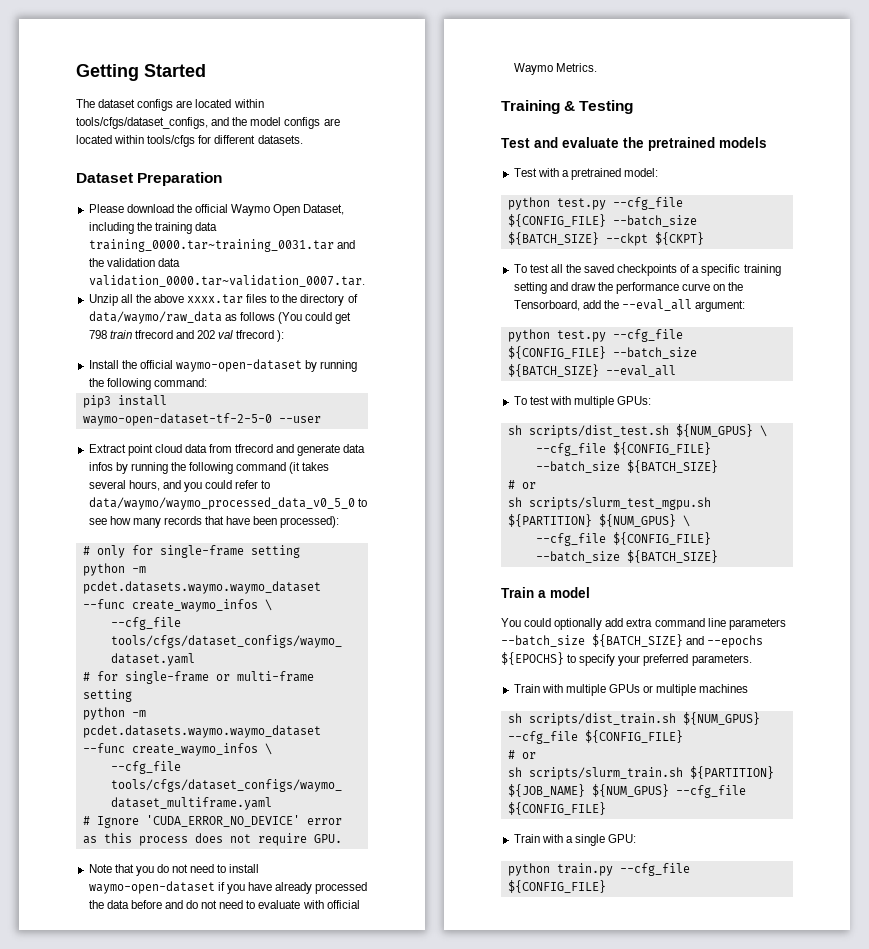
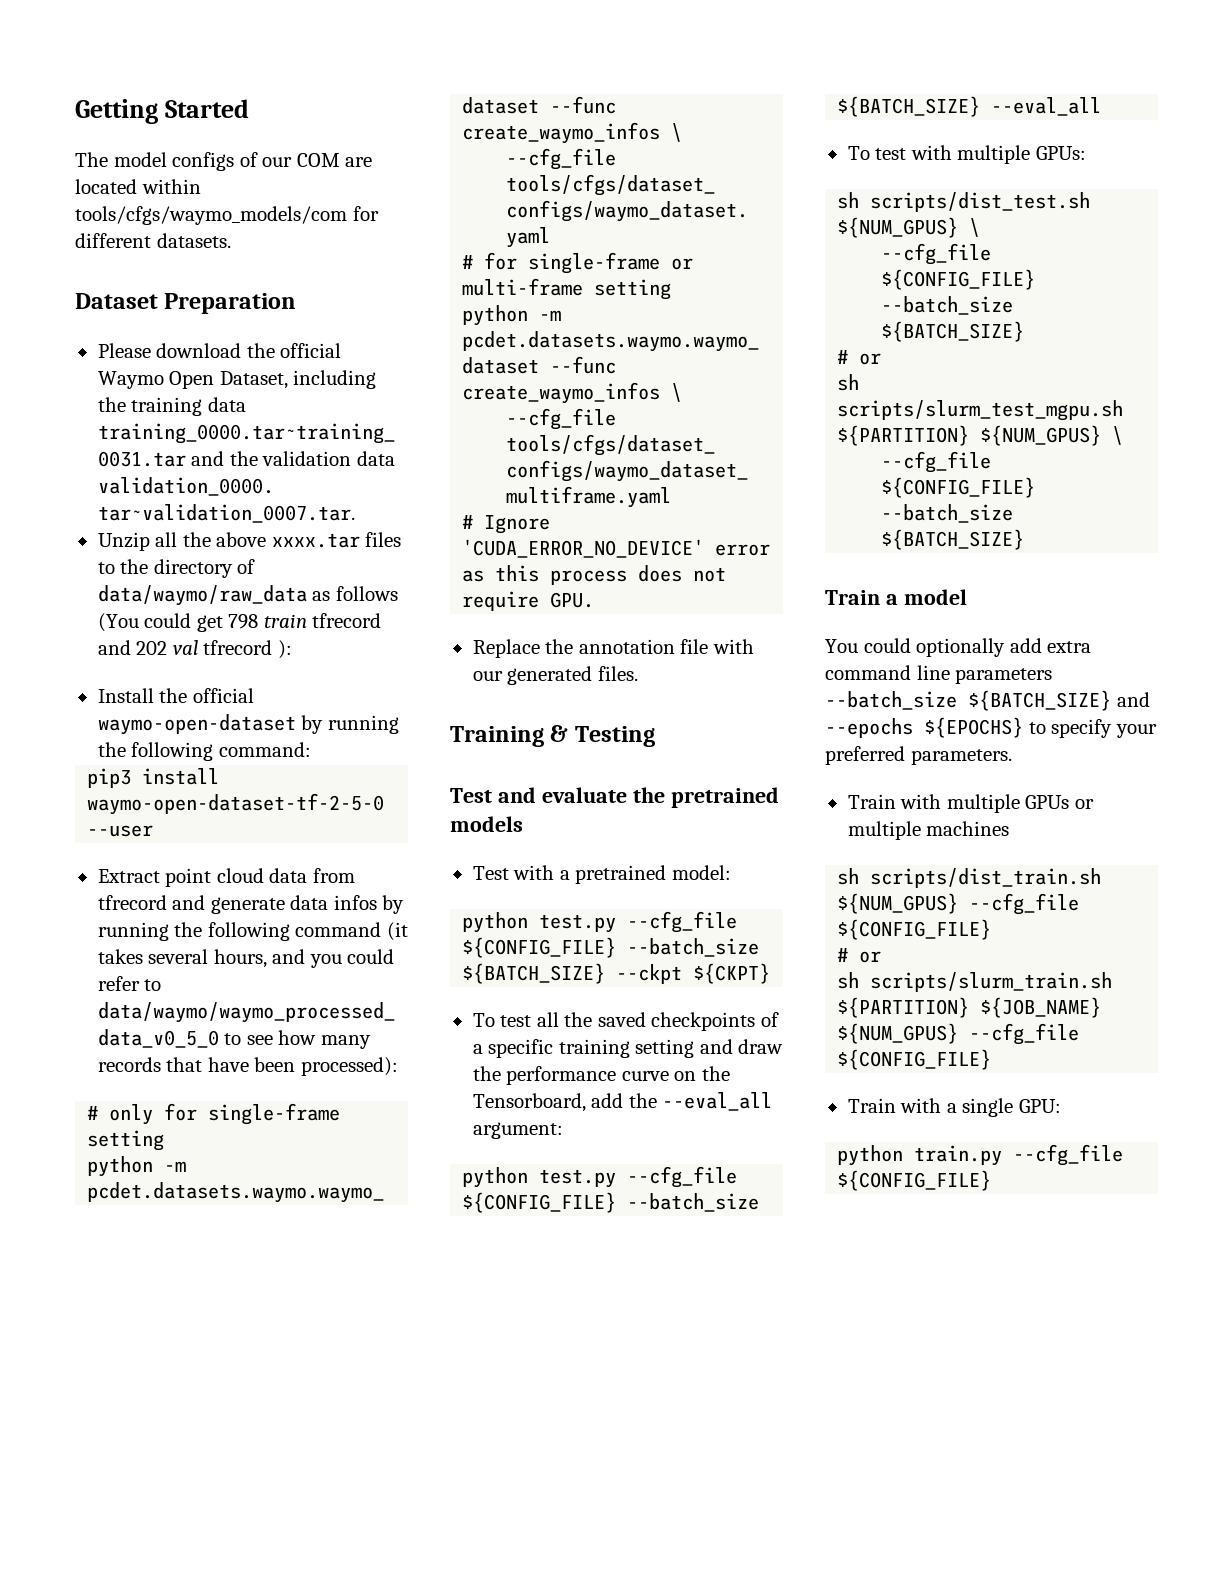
- The dataset configs are located within tools/cfgs/dataset_configs, and the model configs are located within tools/cfgs for different datasets.
+ The model configs of our COM are located within tools/cfgs/waymo_models/com for different datasets.
- Note that you do not need to install waymo-open-dataset if you have already processed the data before and do not need to evaluate with official Waymo Metrics.
+ Replace the annotation file with our generated files.

